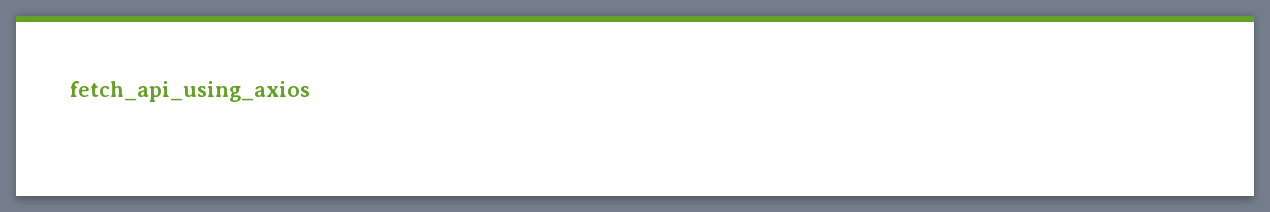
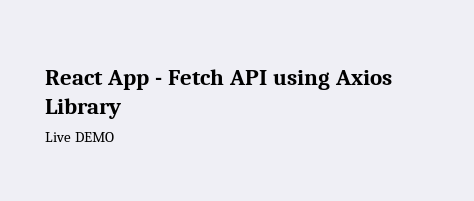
- fetch_api_using_axios
+ React App - Fetch API using Axios Library
+ Live DEMO

